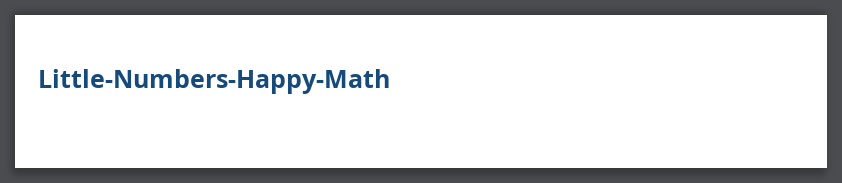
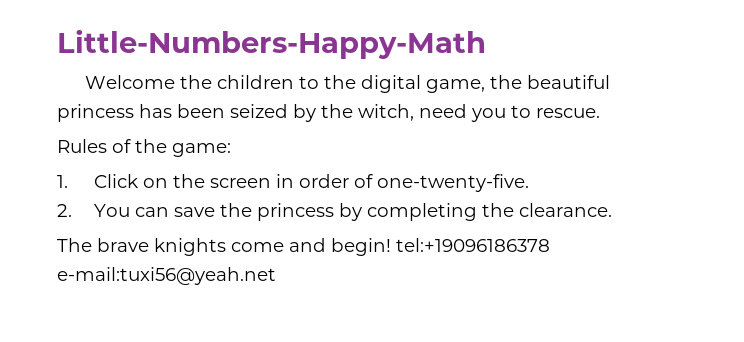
+ Welcome the children to the digital game, the beautiful princess has been seized by the witch, need you to rescue.
+ Rules of the game:
+ 1. Click on the screen in order of one-twenty-five.
+ 2. You can save the princess by completing the clearance.
+ The brave knights come and begin! tel:+19096186378 e-mail:tuxi56@yeah.net

